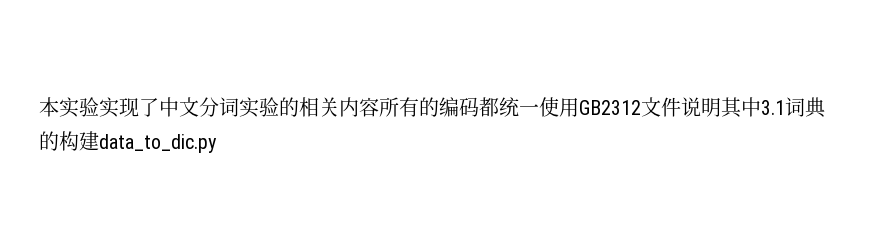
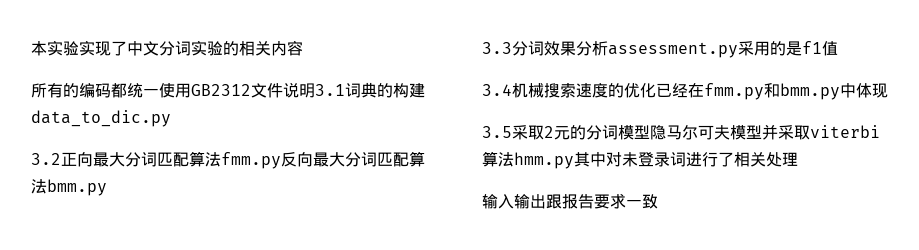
- 本实验实现了中文分词实验的相关内容所有的编码都统一使用GB2312文件说明其中3.1词典的构建data_to_dic.py
+ 本实验实现了中文分词实验的相关内容
+ 所有的编码都统一使用GB2312文件说明3.1词典的构建data_to_dic.py
+ 3.2正向最大分词匹配算法fmm.py反向最大分词匹配算法bmm.py
+ 3.3分词效果分析assessment.py采用的是f1值
+ 3.4机械搜索速度的优化已经在fmm.py和bmm.py中体现
+ 3.5采取2元的分词模型隐马尔可夫模型并采取viterbi算法hmm.py其中对未登录词进行了相关处理
+ 输入输出跟报告要求一致

